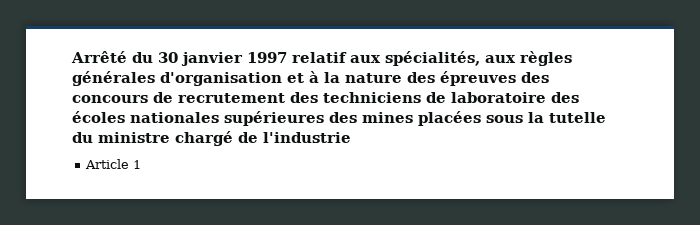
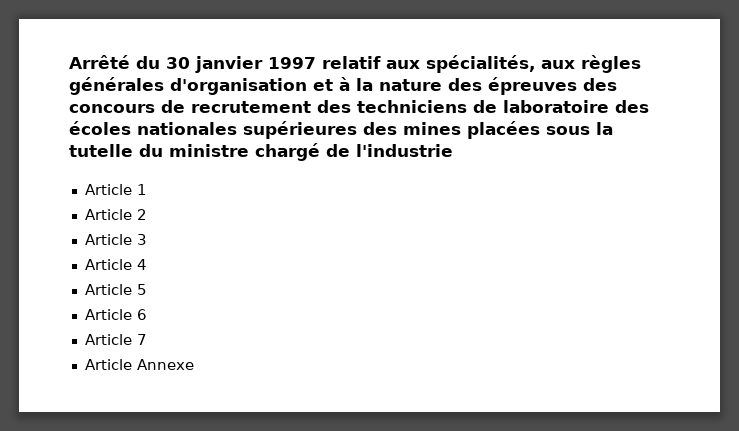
+ Article 2
+ Article 3
+ Article 4
+ Article 5
+ Article 6
+ Article 7
+ Article Annexe

